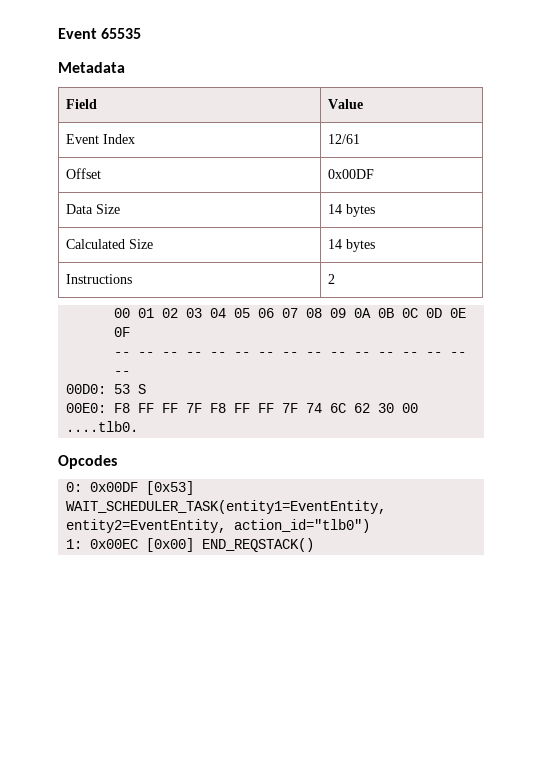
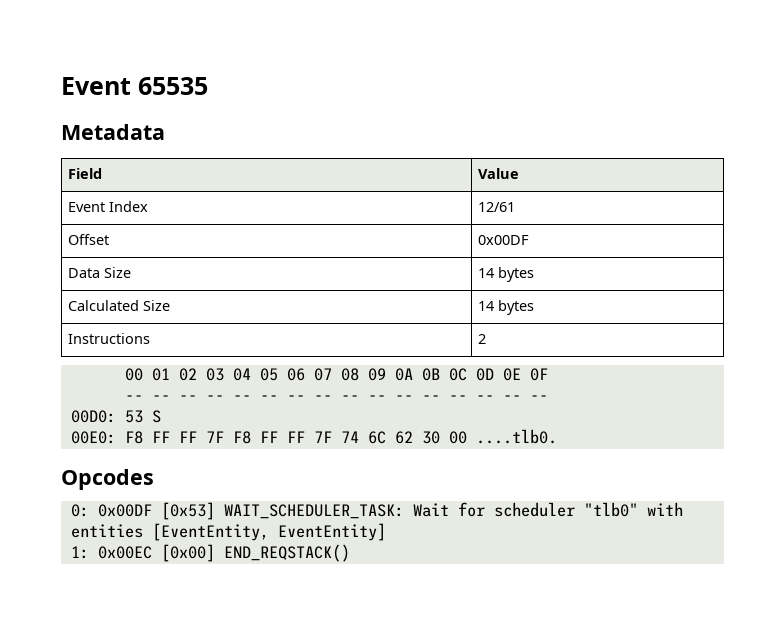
- 0: 0x00DF [0x53] WAIT_SCHEDULER_TASK(entity1=EventEntity, entity2=EventEntity, action_id="tlb0")
+ 0: 0x00DF [0x53] WAIT_SCHEDULER_TASK: Wait for scheduler "tlb0" with entities [EventEntity, EventEntity]

